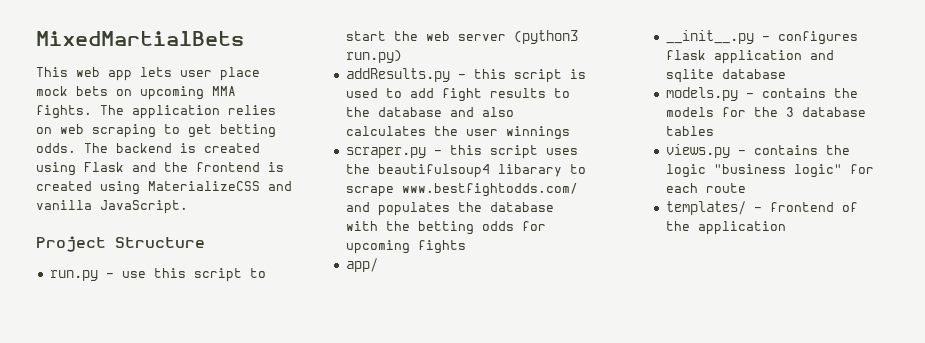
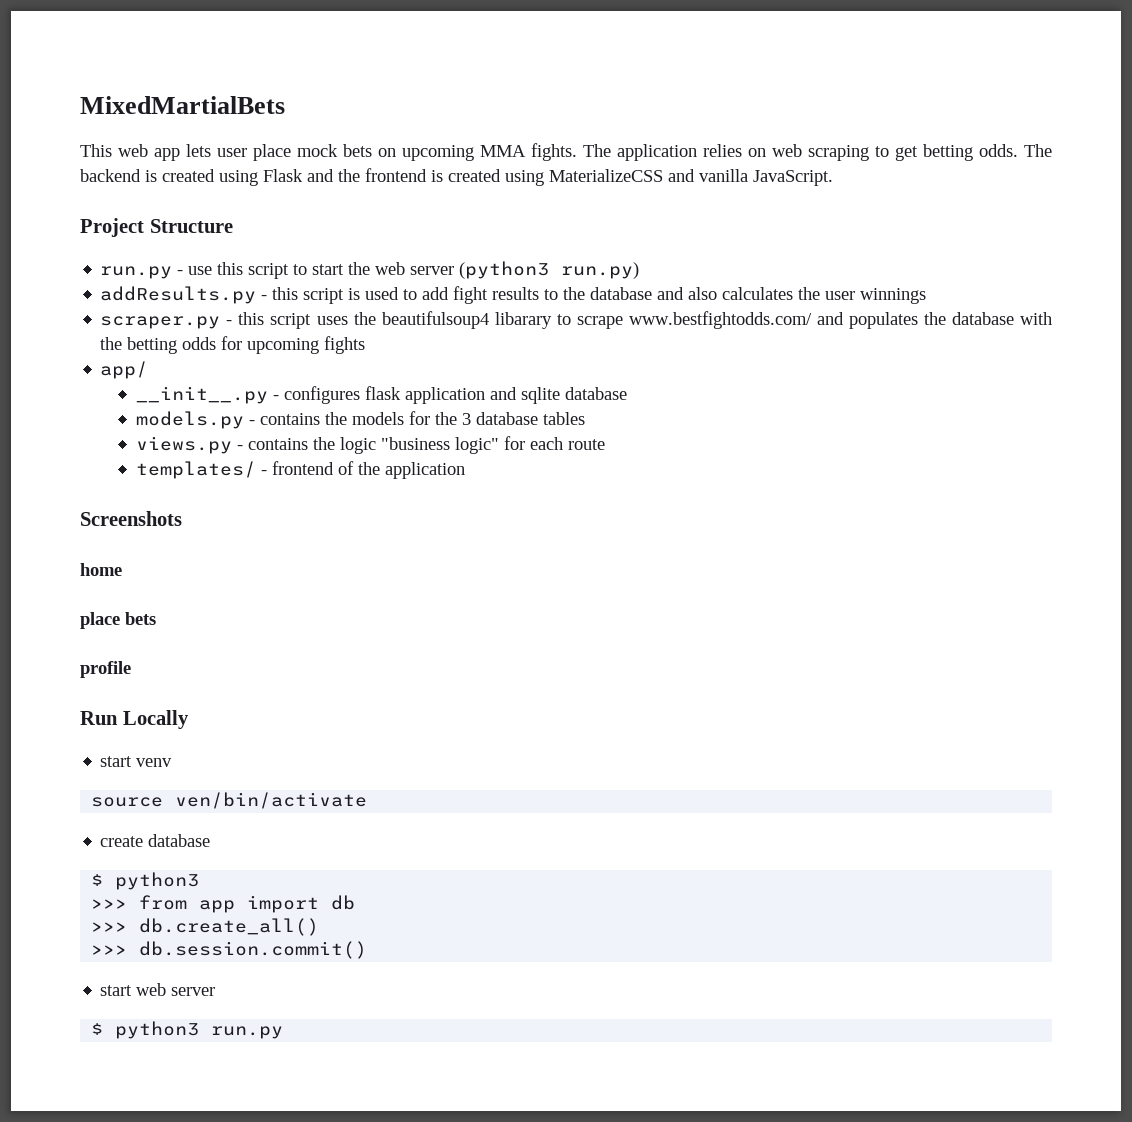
+ Screenshots
+ home
+ place bets
+ profile
+ Run Locally
+ start venv
+ source ven/bin/activate
+ create database
+ $ python3
+ >>> from app import db
+ >>> db.create_all()
+ >>> db.session.commit()
+ start web server
+ $ python3 run.py

